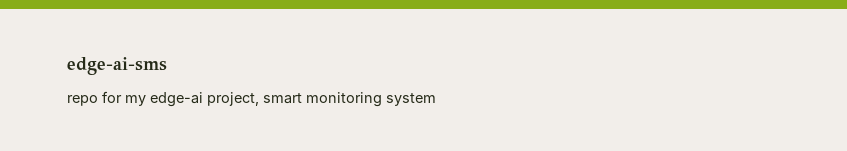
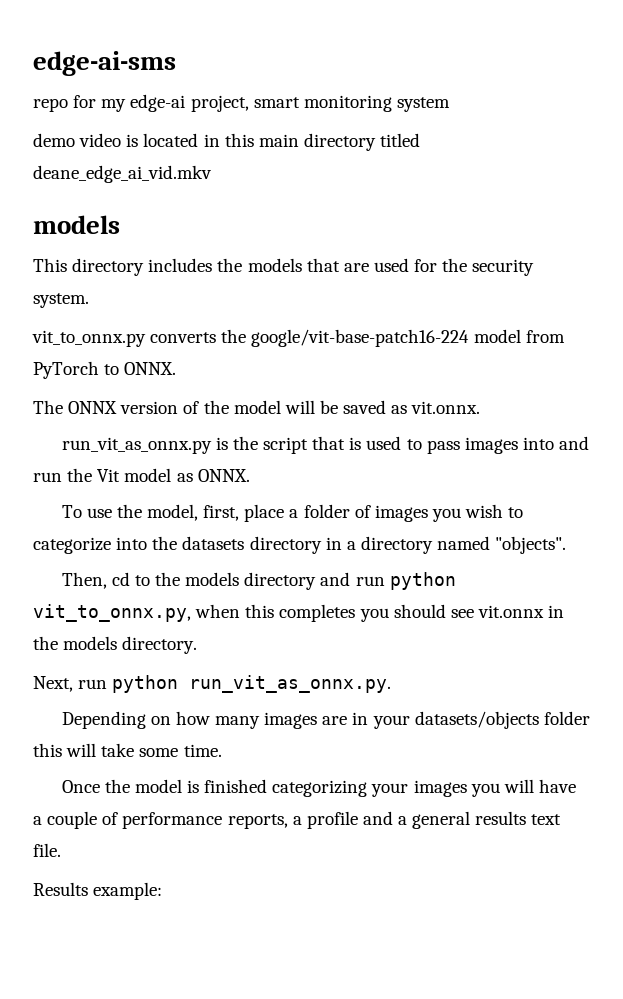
+ demo video is located in this main directory titled deane_edge_ai_vid.mkv
+ models
+ This directory includes the models that are used for the security system.
+ vit_to_onnx.py converts the google/vit-base-patch16-224 model from PyTorch to ONNX.
+ The ONNX version of the model will be saved as vit.onnx.
+ run_vit_as_onnx.py is the script that is used to pass images into and run the Vit model as ONNX.
+ To use the model, first, place a folder of images you wish to categorize into the datasets directory in a directory named "objects".
+ Then, cd to the models directory and run python vit_to_onnx.py, when this completes you should see vit.onnx in the models directory.
+ Next, run python run_vit_as_onnx.py.
+ Depending on how many images are in your datasets/objects folder this will take some time.
+ Once the model is finished categorizing your images you will have a couple of performance reports, a profile and a general results text file.
+ Results example:

